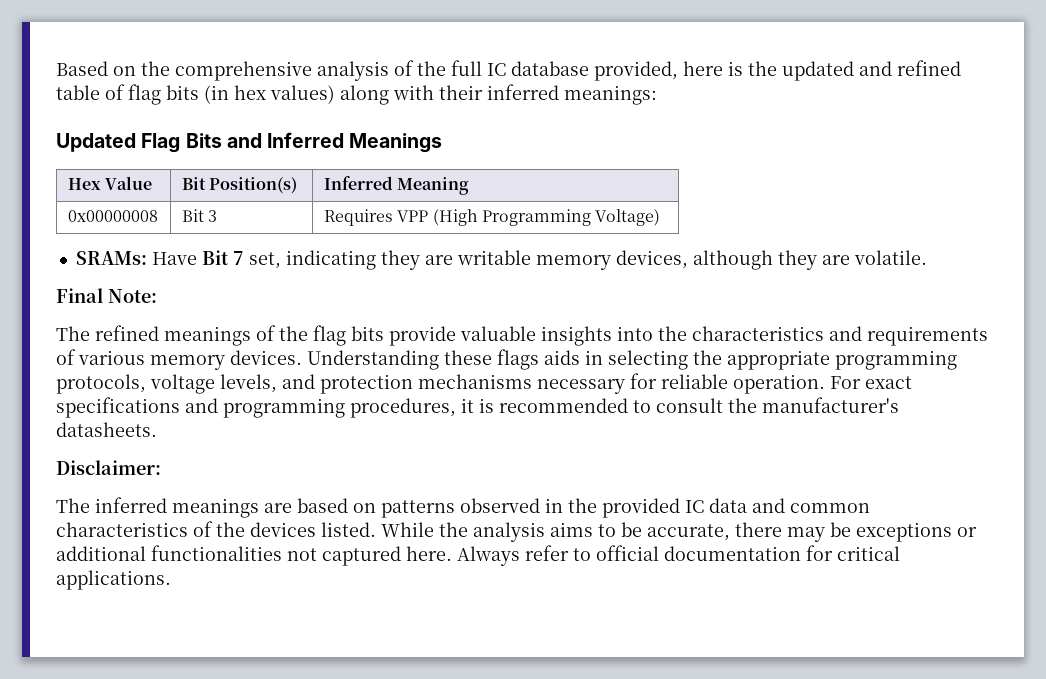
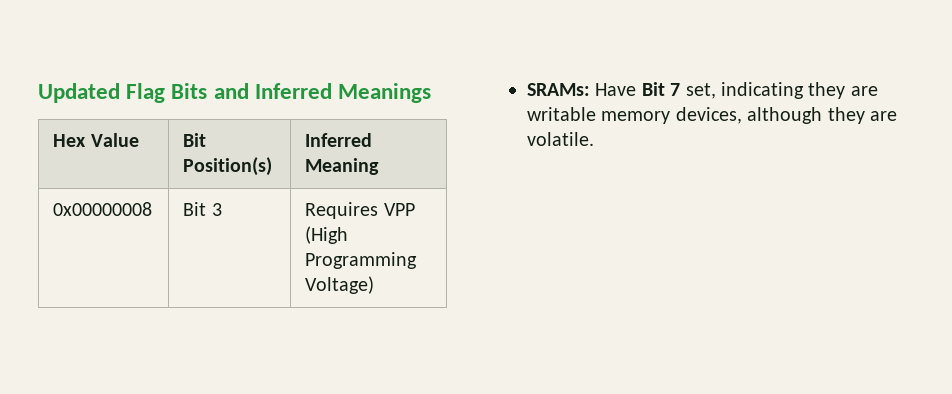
- Based on the comprehensive analysis of the full IC database provided, here is the updated and refined table of flag bits (in hex values) along with their inferred meanings:
- Final Note:
- The refined meanings of the flag bits provide valuable insights into the characteristics and requirements of various memory devices. Understanding these flags aids in selecting the appropriate programming protocols, voltage levels, and protection mechanisms necessary for reliable operation. For exact specifications and programming procedures, it is recommended to consult the manufacturer's datasheets.
- Disclaimer:
- The inferred meanings are based on patterns observed in the provided IC data and common characteristics of the devices listed. While the analysis aims to be accurate, there may be exceptions or additional functionalities not captured here. Always refer to official documentation for critical applications.

